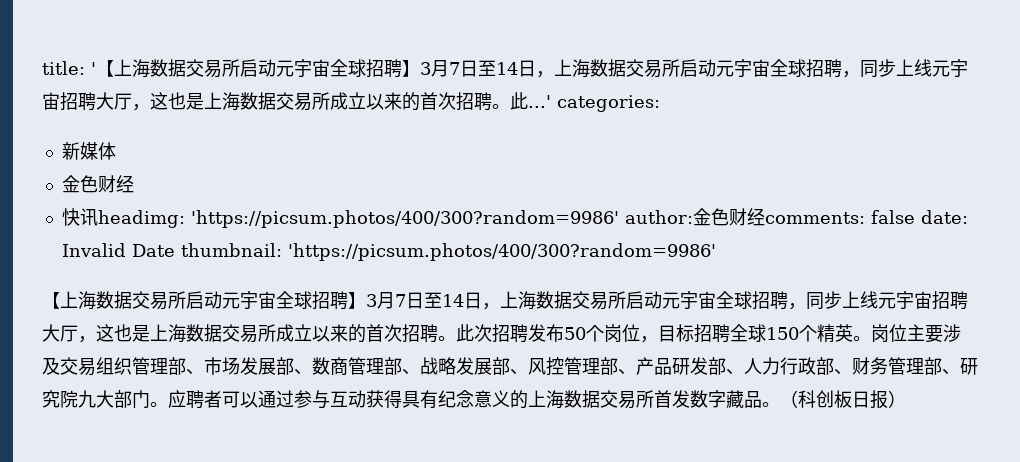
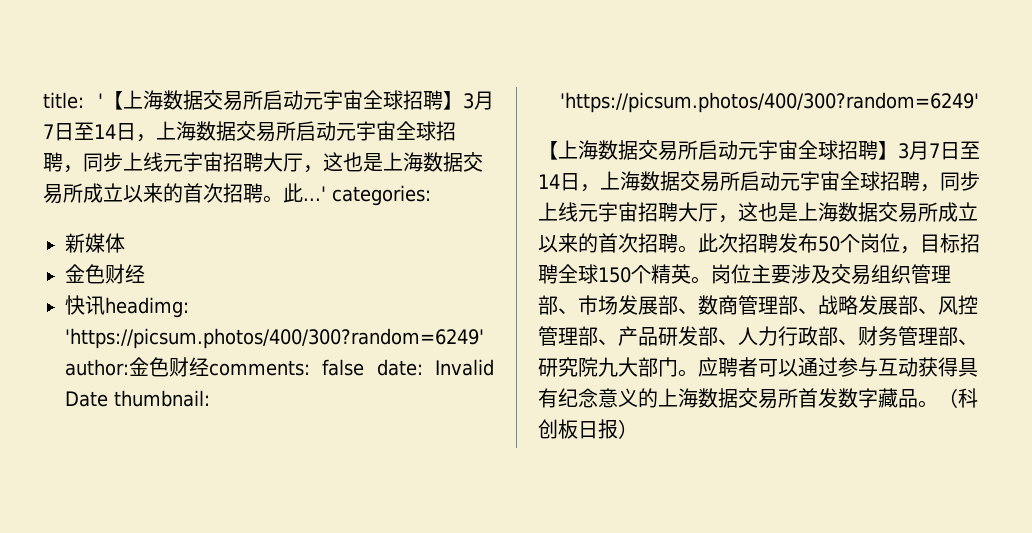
- 快讯headimg: 'https://picsum.photos/400/300?random=9986' author:金色财经comments: false date: Invalid Date thumbnail: 'https://picsum.photos/400/300?random=9986'
+ 快讯headimg: 'https://picsum.photos/400/300?random=6249' author:金色财经comments: false date: Invalid Date thumbnail: 'https://picsum.photos/400/300?random=6249'

